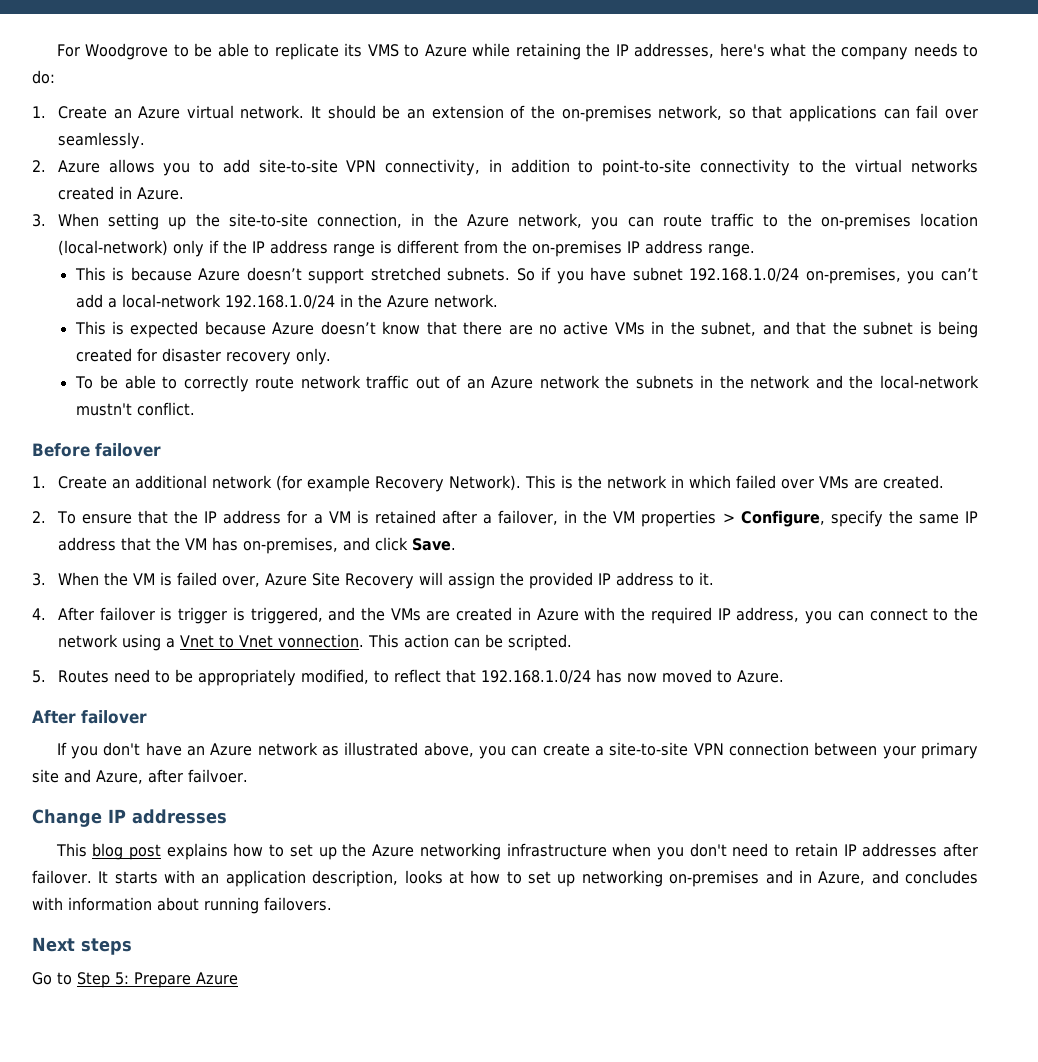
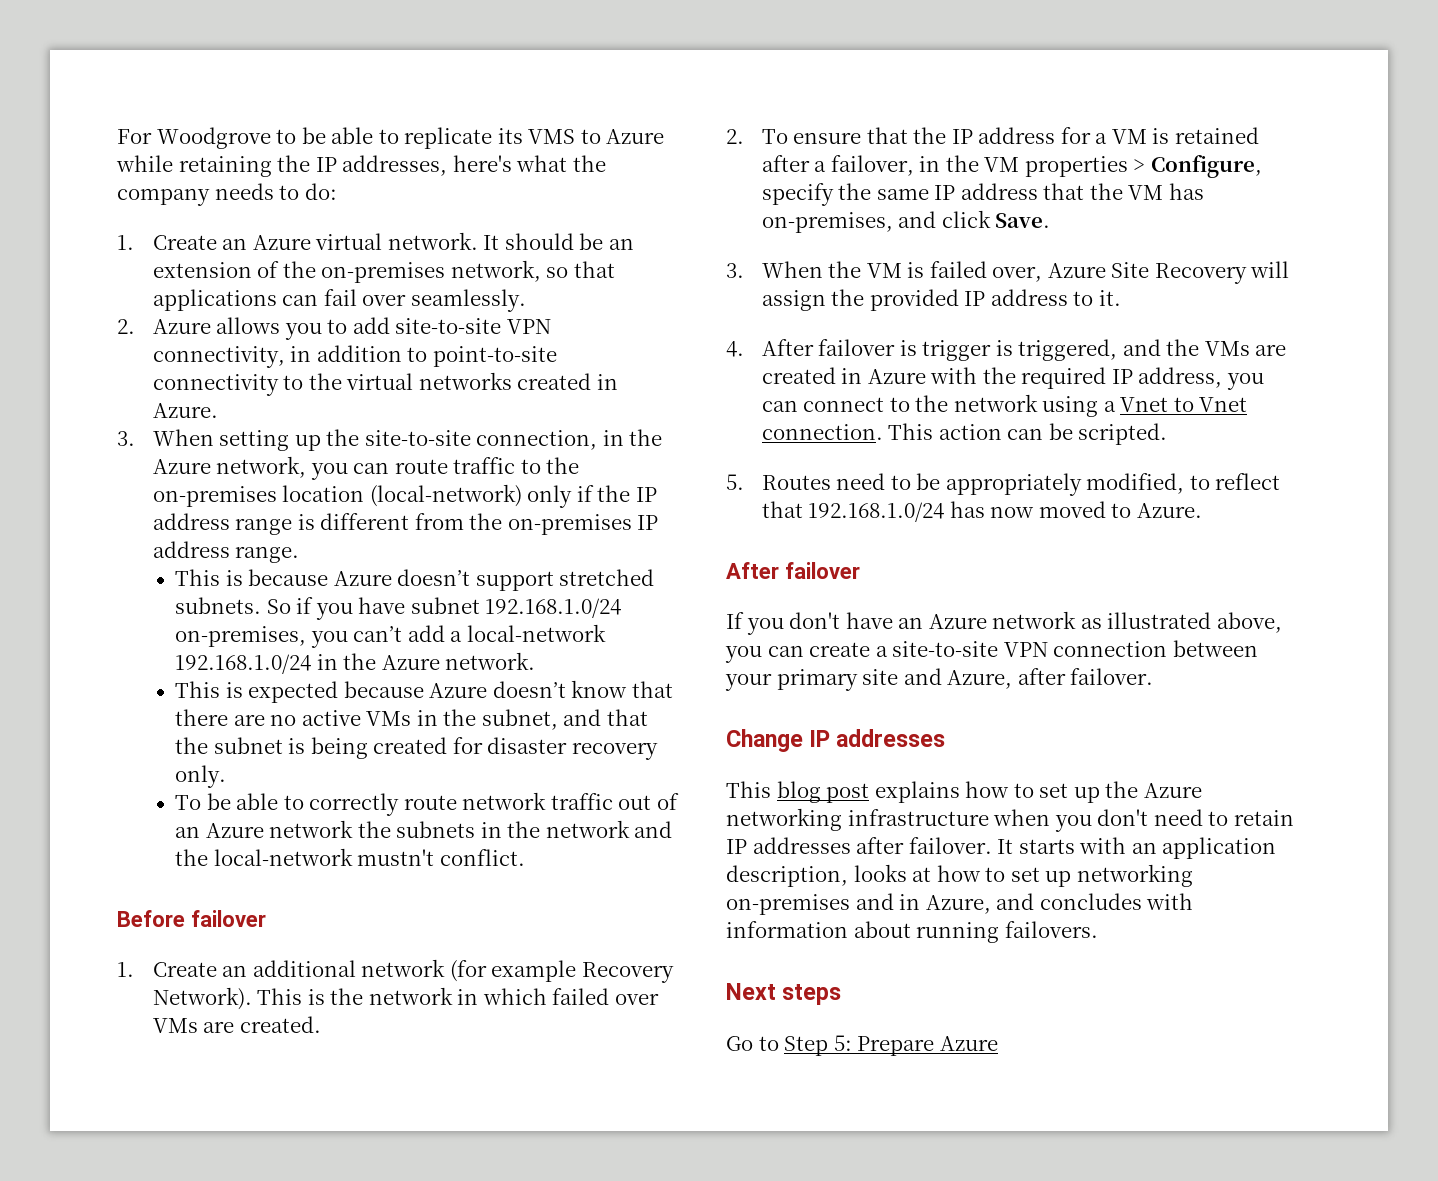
- 4. After failover is trigger is triggered, and the VMs are created in Azure with the required IP address, you can connect to the network using a Vnet to Vnet vonnection.
+ 4. After failover is trigger is triggered, and the VMs are created in Azure with the required IP address, you can connect to the network using a Vnet to Vnet connection.
- If you don't have an Azure network as illustrated above, you can create a site-to-site VPN connection between your primary site and Azure, after failvoer.
+ If you don't have an Azure network as illustrated above, you can create a site-to-site VPN connection between your primary site and Azure, after failover.

